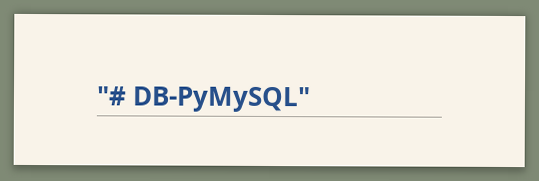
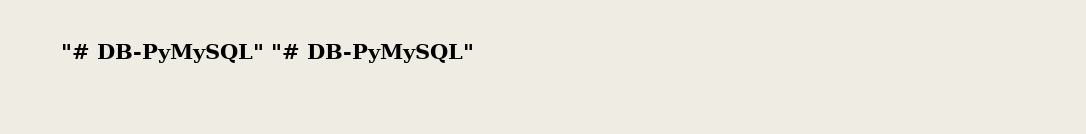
- "# DB-PyMySQL"
+ "# DB-PyMySQL" "# DB-PyMySQL"

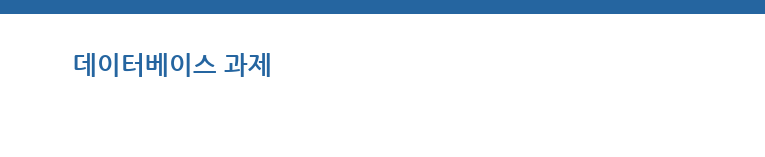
- "# DB-PyMySQL" "# DB-PyMySQL"
+ 데이터베이스 과제

